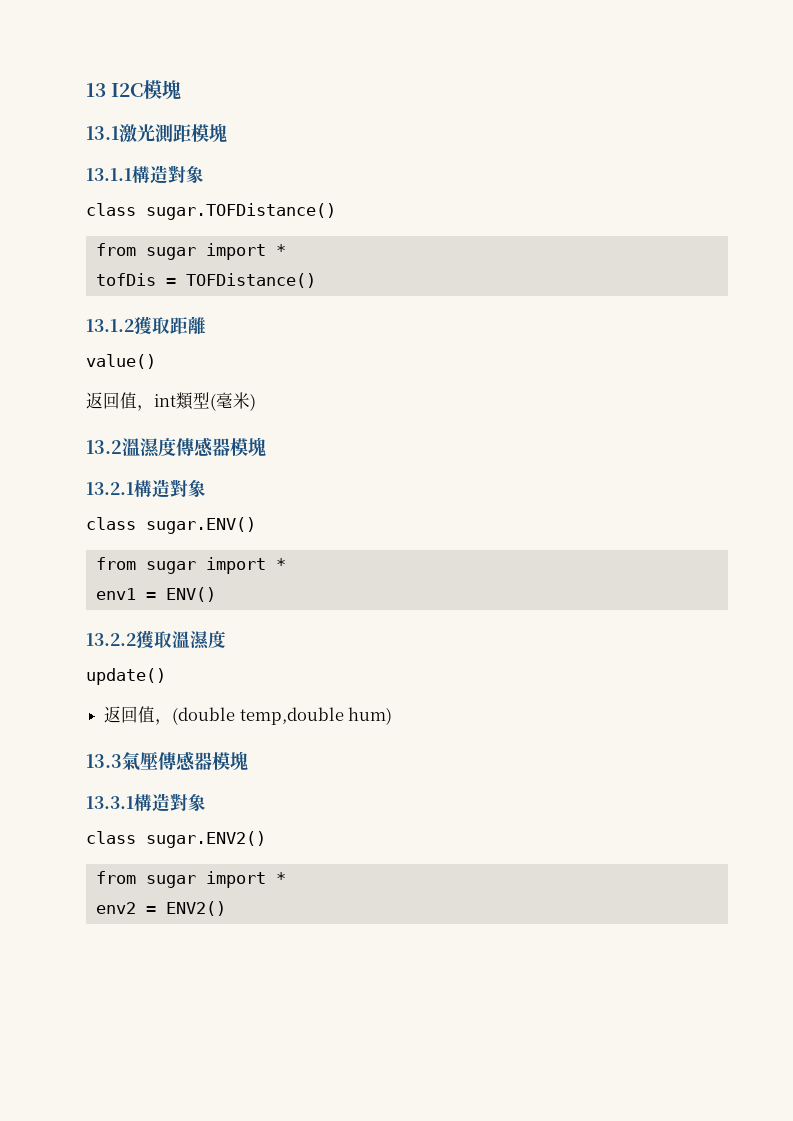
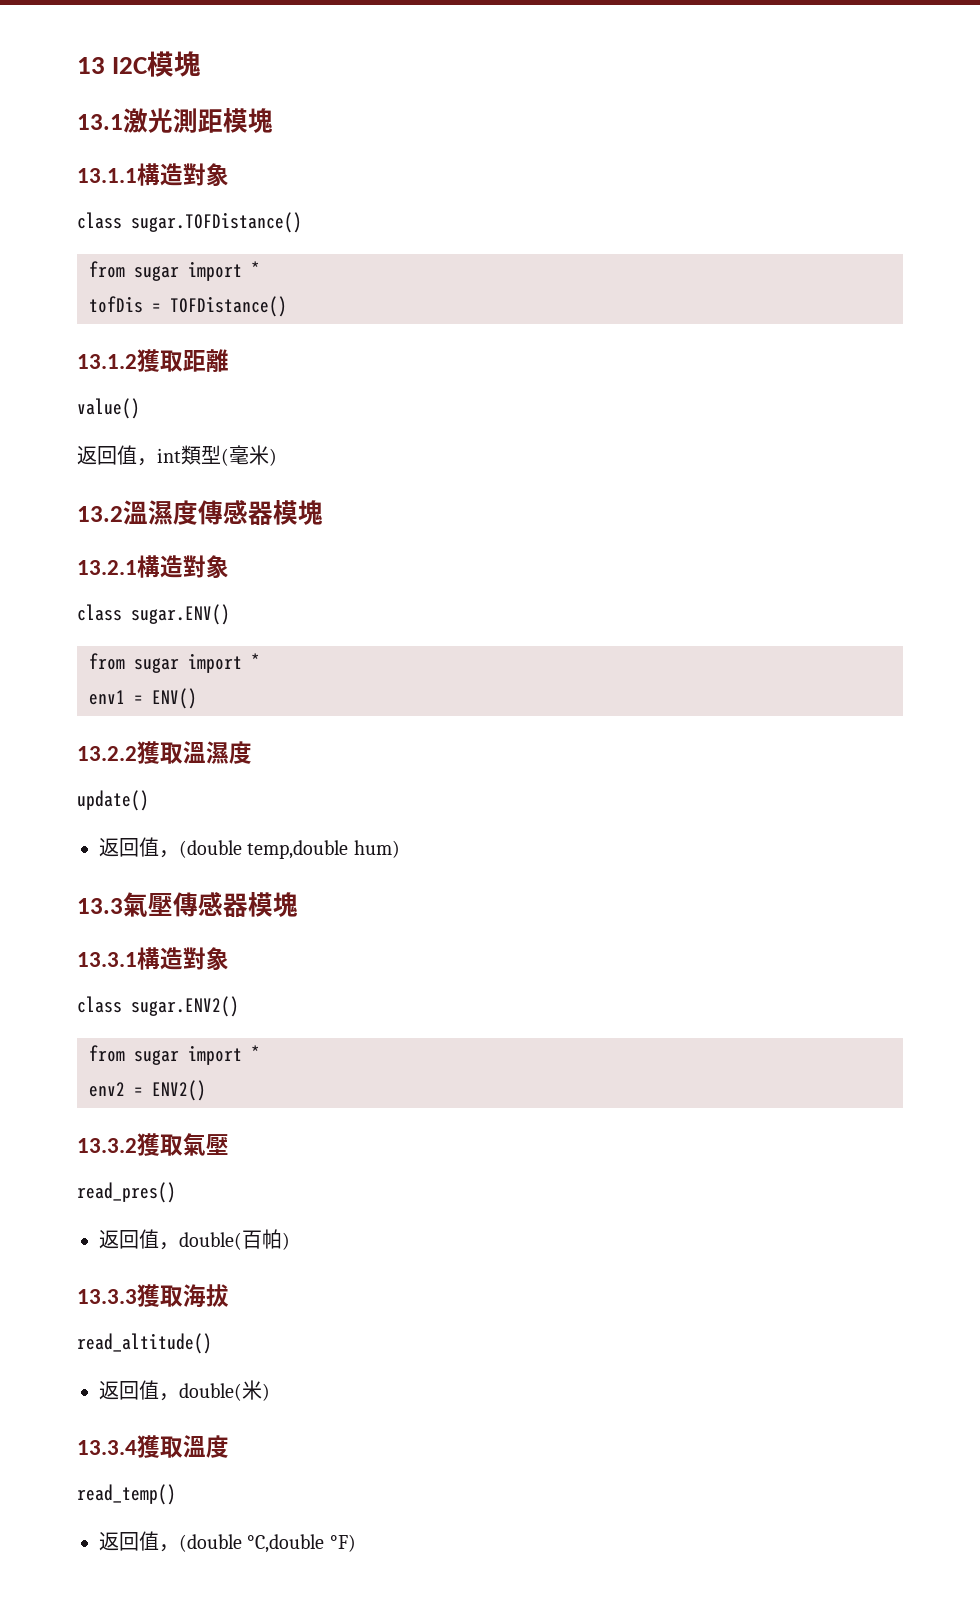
+ 13.3.2獲取氣壓
+ read_pres()
+ 返回值，double(百帕)
+ 13.3.3獲取海拔
+ read_altitude()
+ 返回值，double(米)
+ 13.3.4獲取溫度
+ read_temp()
+ 返回值，(double °C,double °F)

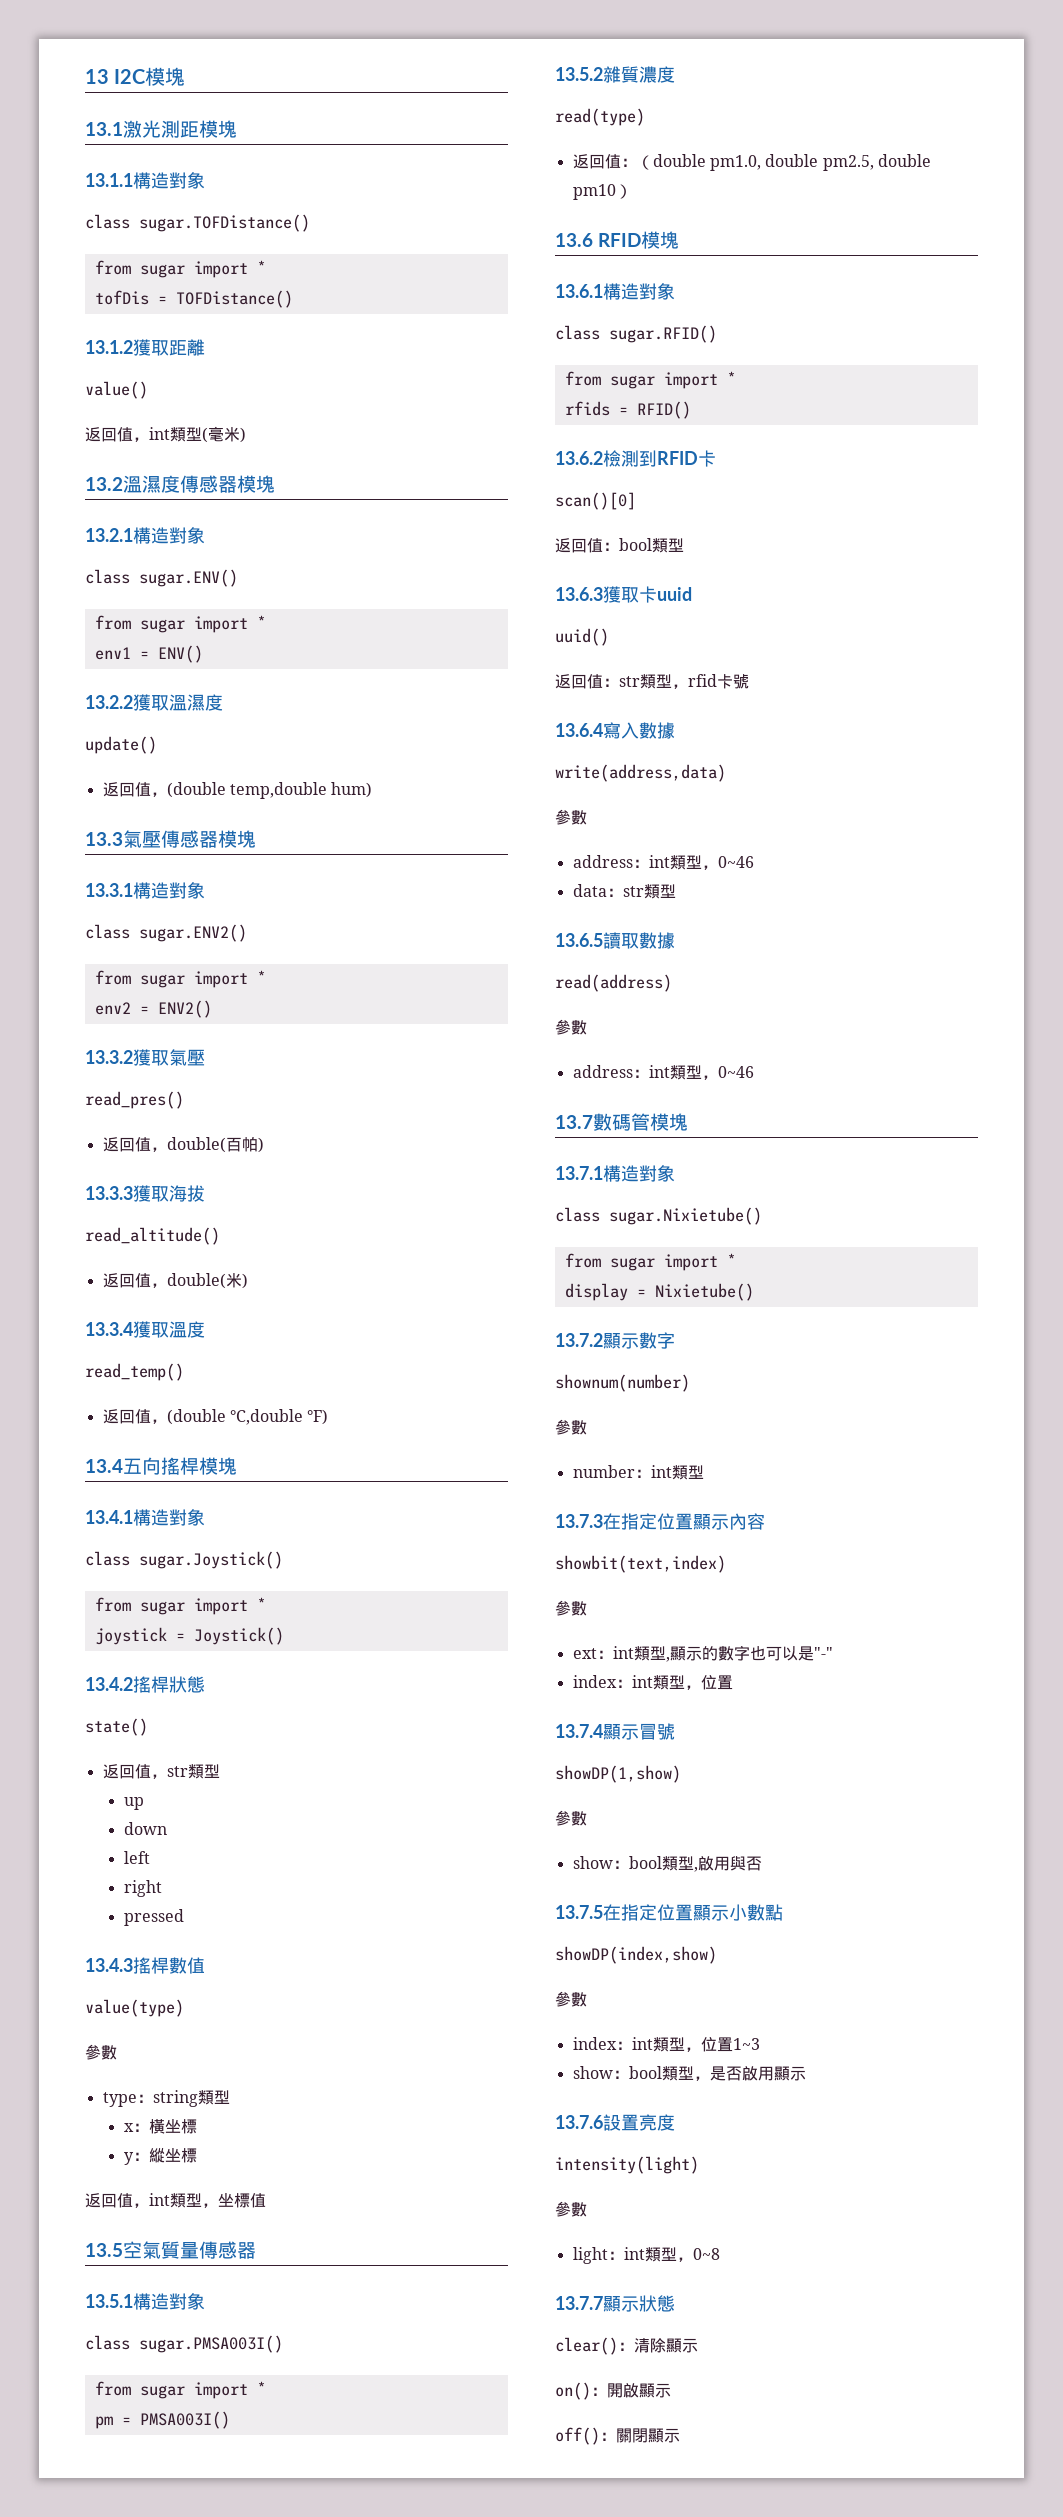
+ 13.4五向搖桿模塊
+ 13.4.1構造對象
+ class sugar.Joystick()
+ from sugar import *
+ joystick = Joystick()
+ 13.4.2搖桿狀態
+ state()
+ 返回值，str類型
+ up
+ down
+ left
+ right
+ pressed
+ 13.4.3搖桿數值
+ value(type)
+ 參數
+ type：string類型
+ x：橫坐標
+ y：縱坐標
+ 返回值，int類型，坐標值
+ 13.5空氣質量傳感器
+ 13.5.1構造對象
+ class sugar.PMSA003I()
+ from sugar import *
+ pm = PMSA003I()
+ 13.5.2雜質濃度
+ read(type)
+ 返回值：（double pm1.0, double pm2.5, double pm10）
+ 13.6 RFID模塊
+ 13.6.1構造對象
+ class sugar.RFID()
+ from sugar import *
+ rfids = RFID()
+ 13.6.2檢測到RFID卡
+ scan()[0]
+ 返回值：bool類型
+ 13.6.3獲取卡uuid
+ uuid()
+ 返回值：str類型，rfid卡號
+ 13.6.4寫入數據
+ write(address,data)
+ 參數
+ address：int類型，0~46
+ data：str類型
+ 13.6.5讀取數據
+ read(address)
+ 參數
+ address：int類型，0~46
+ 13.7數碼管模塊
+ 13.7.1構造對象
+ class sugar.Nixietube()
+ from sugar import *
+ display = Nixietube()
+ 13.7.2顯示數字
+ shownum(number)
+ 參數
+ number：int類型
+ 13.7.3在指定位置顯示內容
+ showbit(text,index)
+ 參數
+ ext：int類型,顯示的數字也可以是"-"
+ index：int類型，位置
+ 13.7.4顯示冒號
+ showDP(1,show)
+ 參數
+ show：bool類型,啟用與否
+ 13.7.5在指定位置顯示小數點
+ showDP(index,show)
+ 參數
+ index：int類型，位置1~3
+ show：bool類型，是否啟用顯示
+ 13.7.6設置亮度
+ intensity(light)
+ 參數
+ light：int類型，0~8
+ 13.7.7顯示狀態
+ clear()：清除顯示
+ on()：開啟顯示
+ off()：關閉顯示

